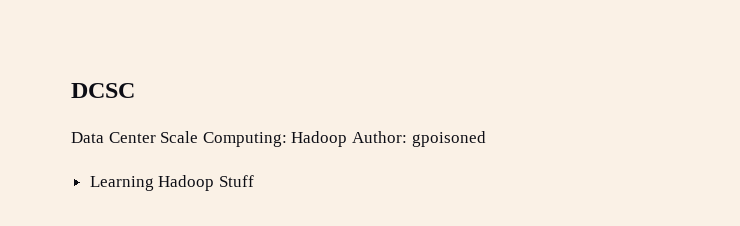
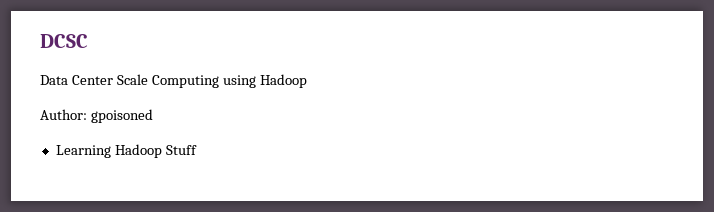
- Data Center Scale Computing: Hadoop Author: gpoisoned
+ Data Center Scale Computing using Hadoop
+ Author: gpoisoned

